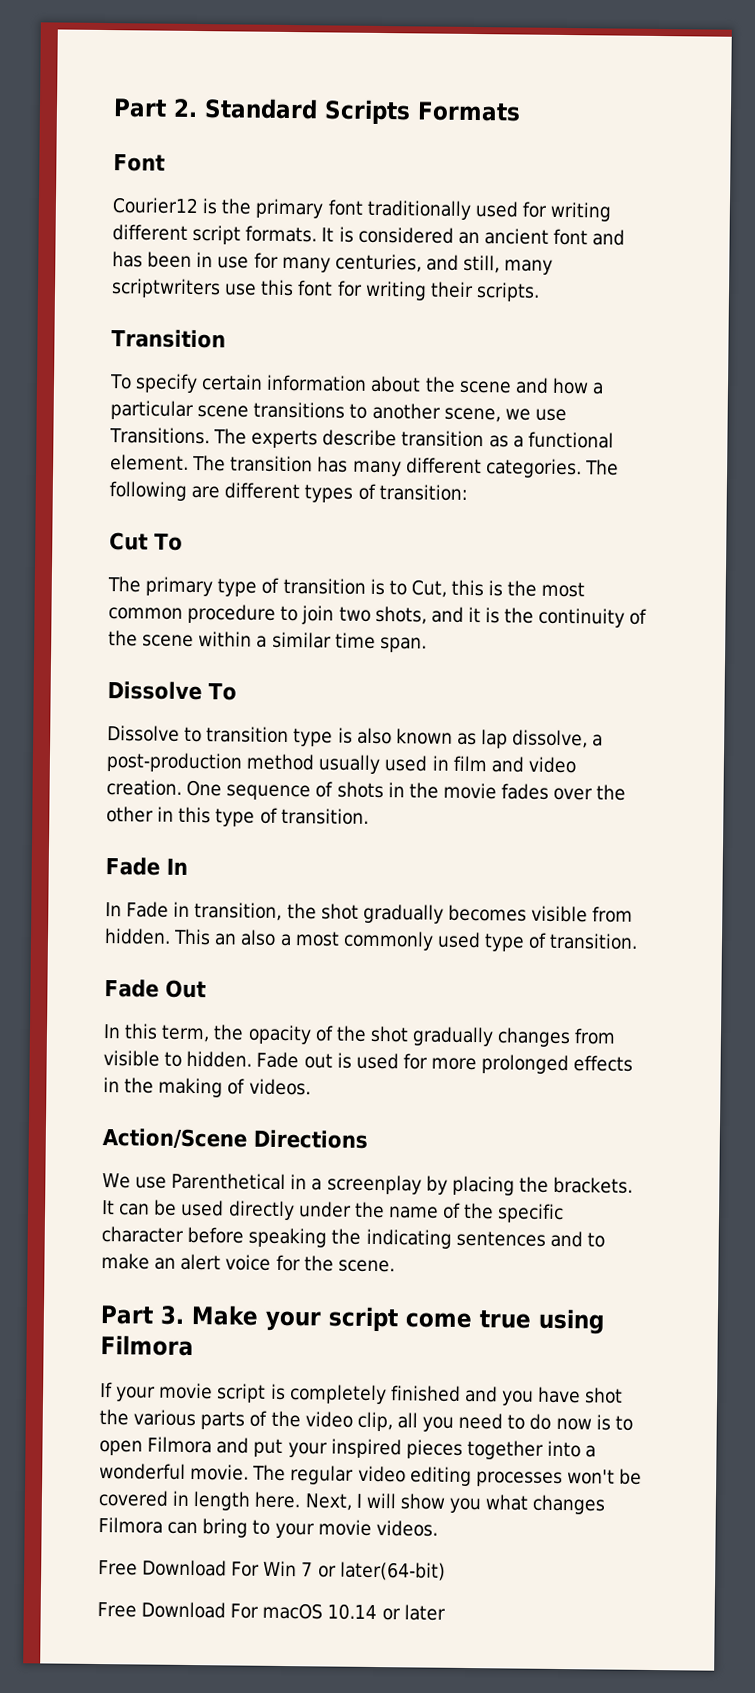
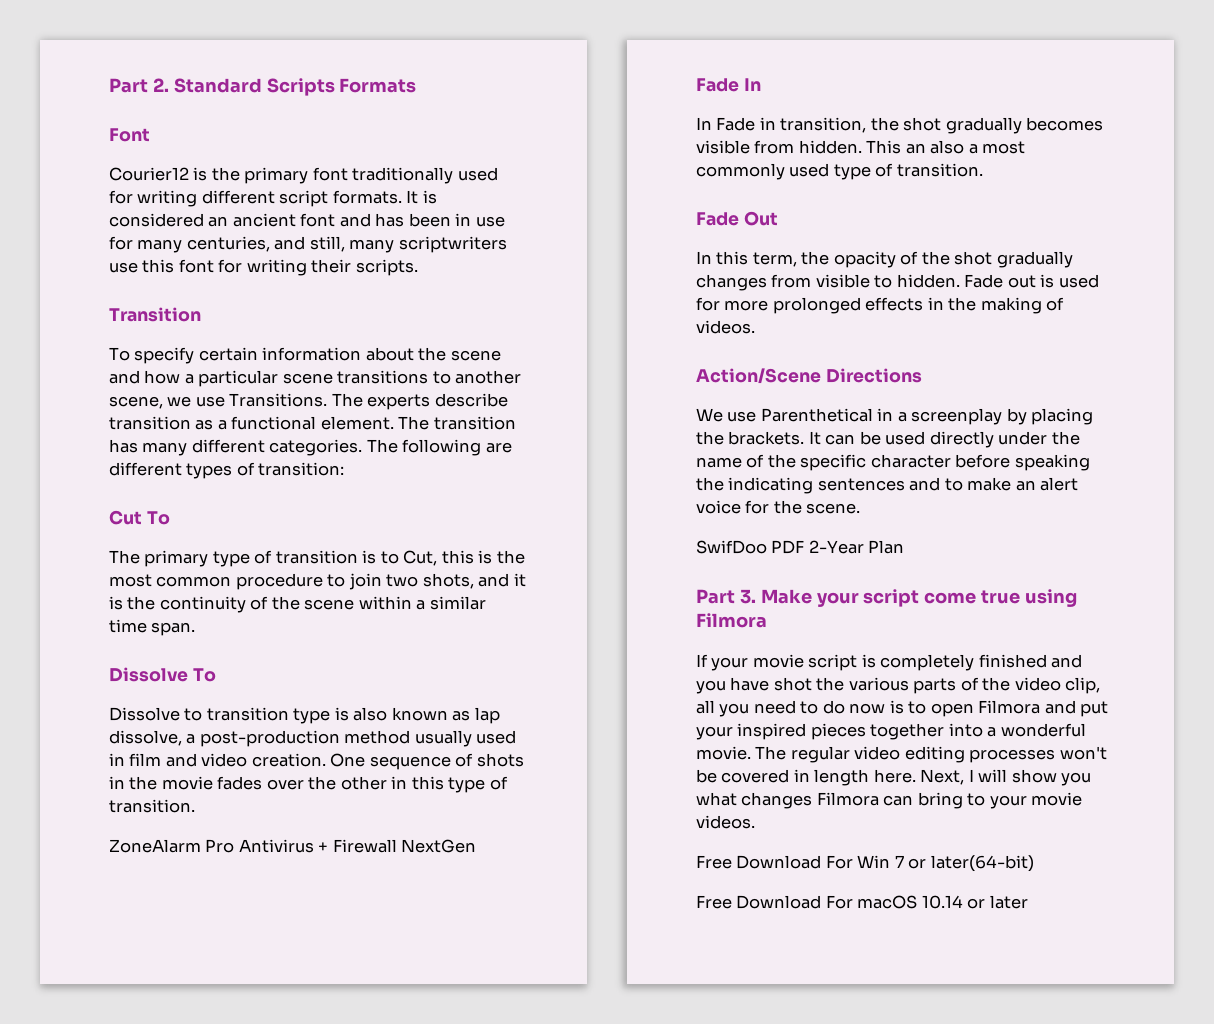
+ ZoneAlarm Pro Antivirus + Firewall NextGen
+ SwifDoo PDF 2-Year Plan

